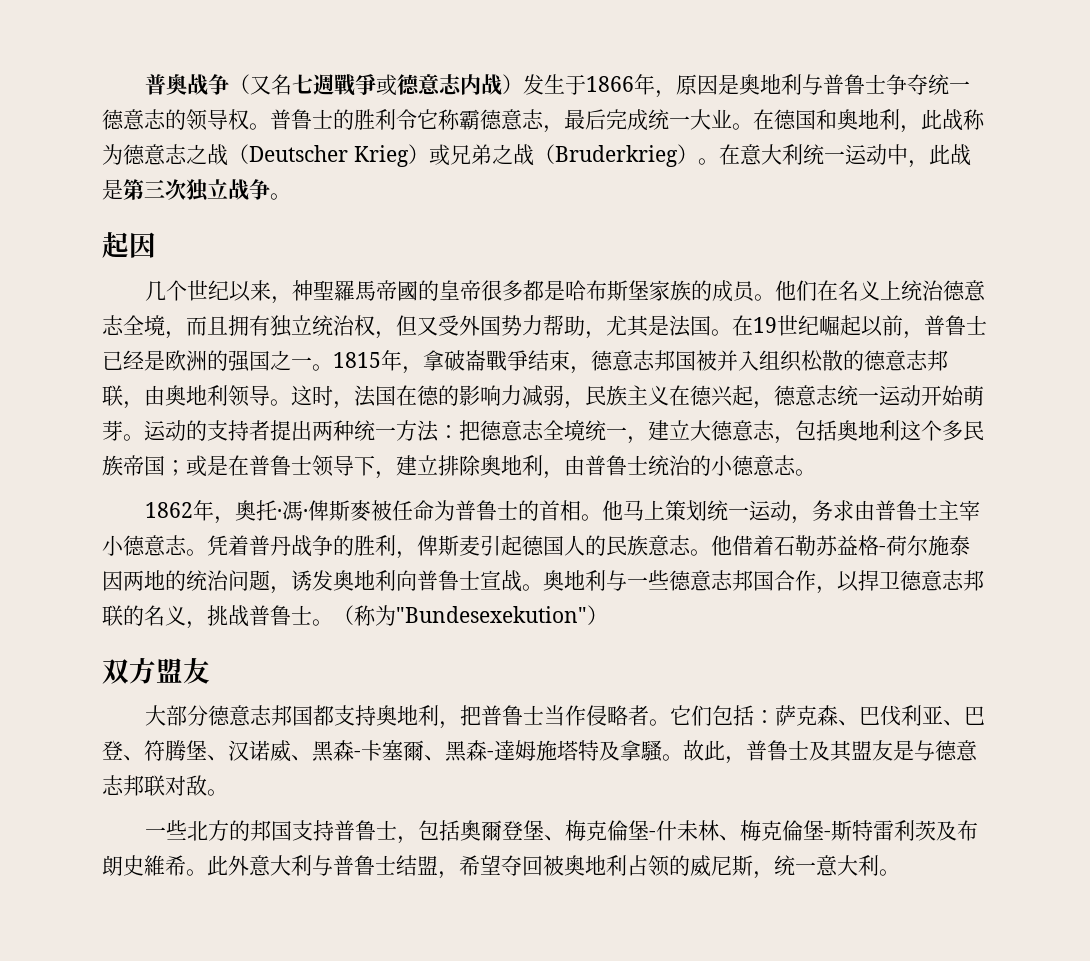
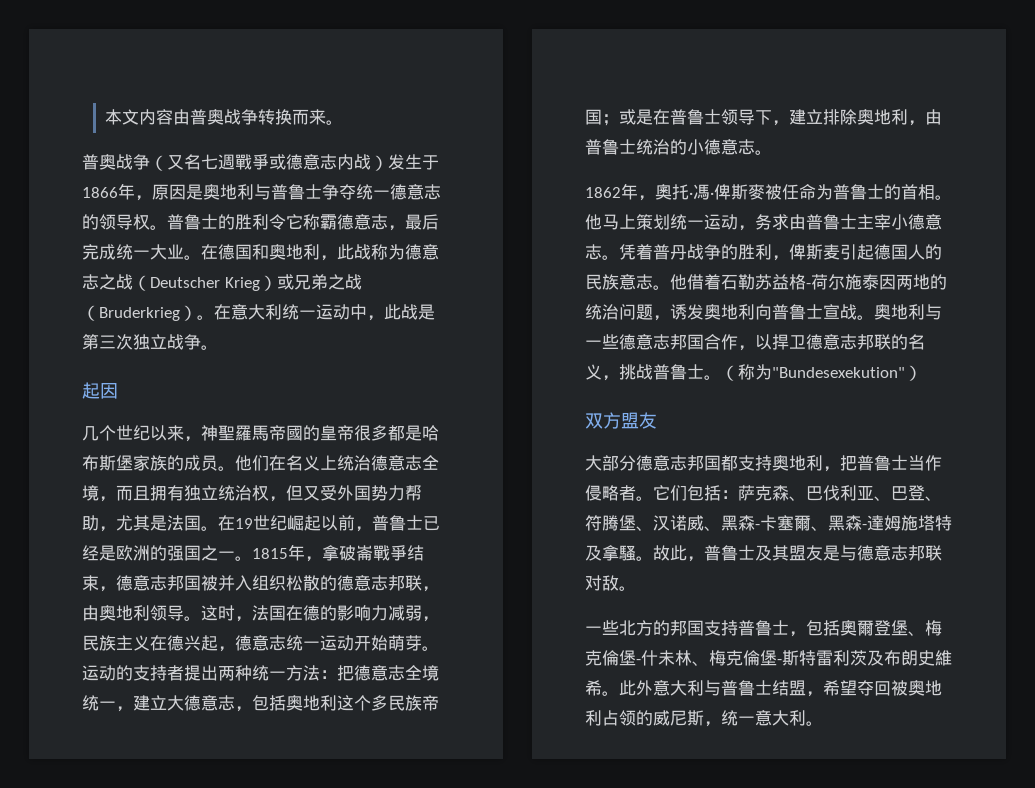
+ 本文内容由普奥战争转换而来。

